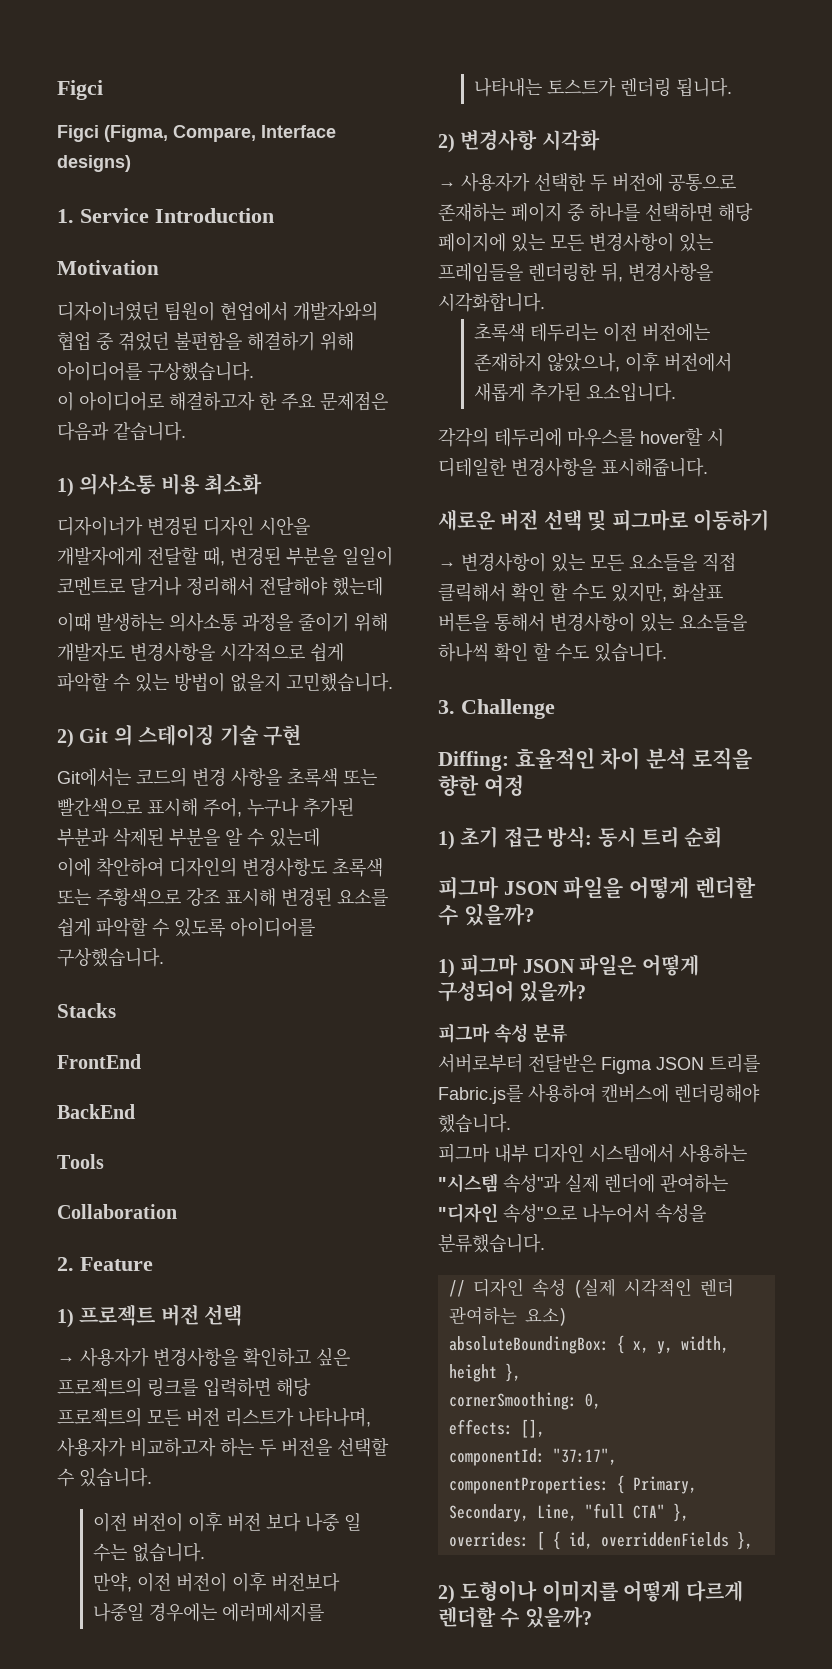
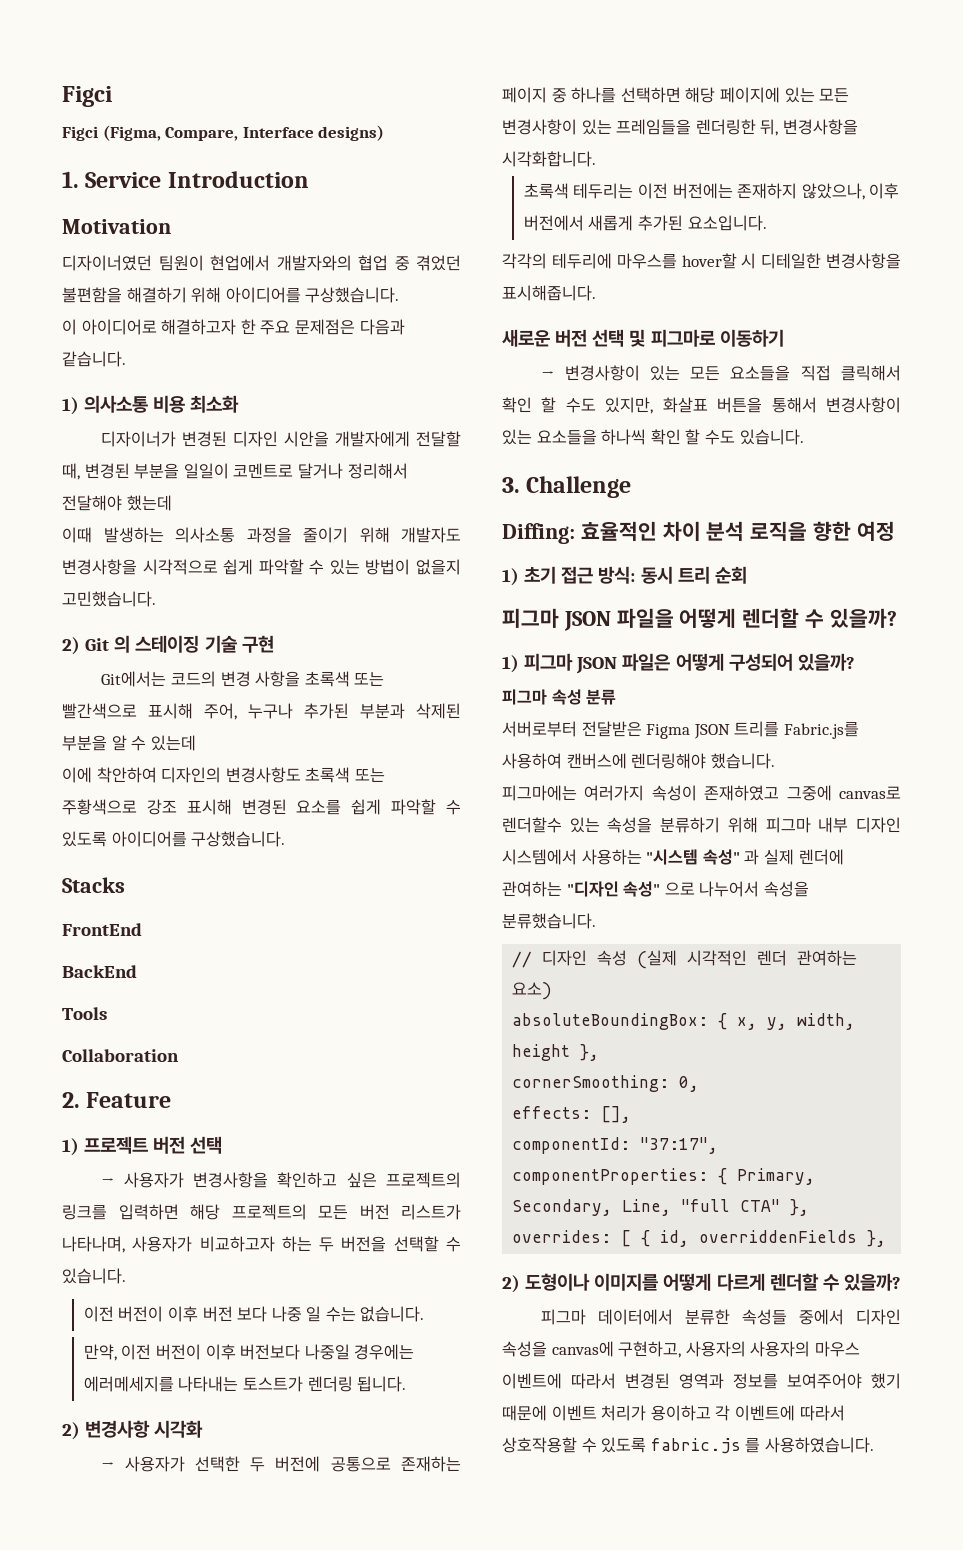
- 피그마 내부 디자인 시스템에서 사용하는 "시스템 속성"과 실제 렌더에 관여하는 "디자인 속성"으로 나누어서 속성을 분류했습니다.
+ 피그마에는 여러가지 속성이 존재하였고 그중에 canvas로 렌더할수 있는 속성을 분류하기 위해 피그마 내부 디자인 시스템에서 사용하는 "시스템 속성" 과 실제 렌더에 관여하는 "디자인 속성" 으로 나누어서 속성을 분류했습니다.
+ 피그마 데이터에서 분류한 속성들 중에서 디자인 속성을 canvas에 구현하고, 사용자의 사용자의 마우스 이벤트에 따라서 변경된 영역과 정보를 보여주어야 했기 때문에 이벤트 처리가 용이하고 각 이벤트에 따라서 상호작용할 수 있도록 fabric.js 를 사용하였습니다.

